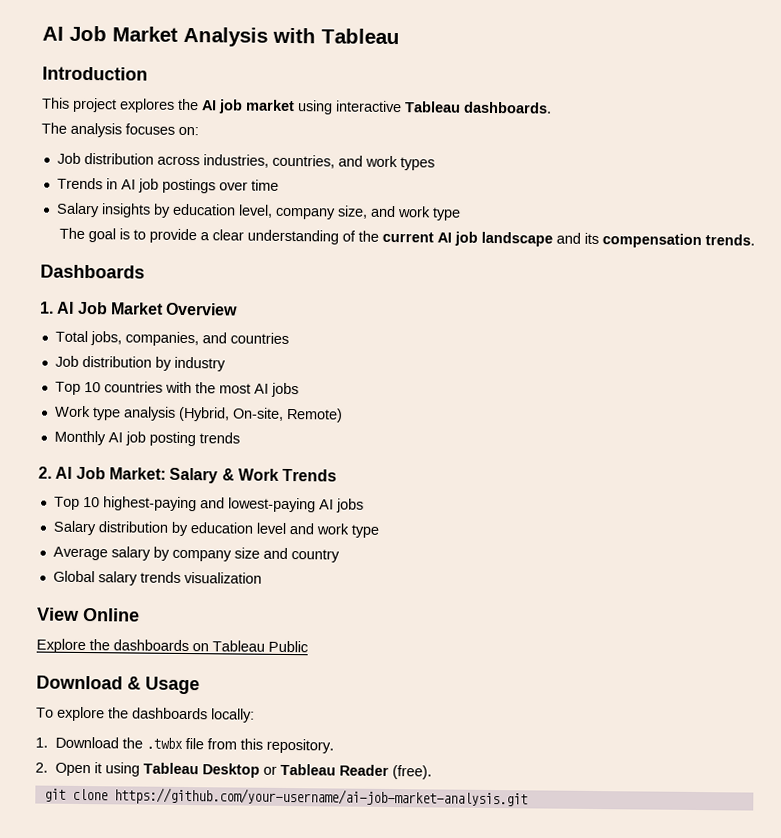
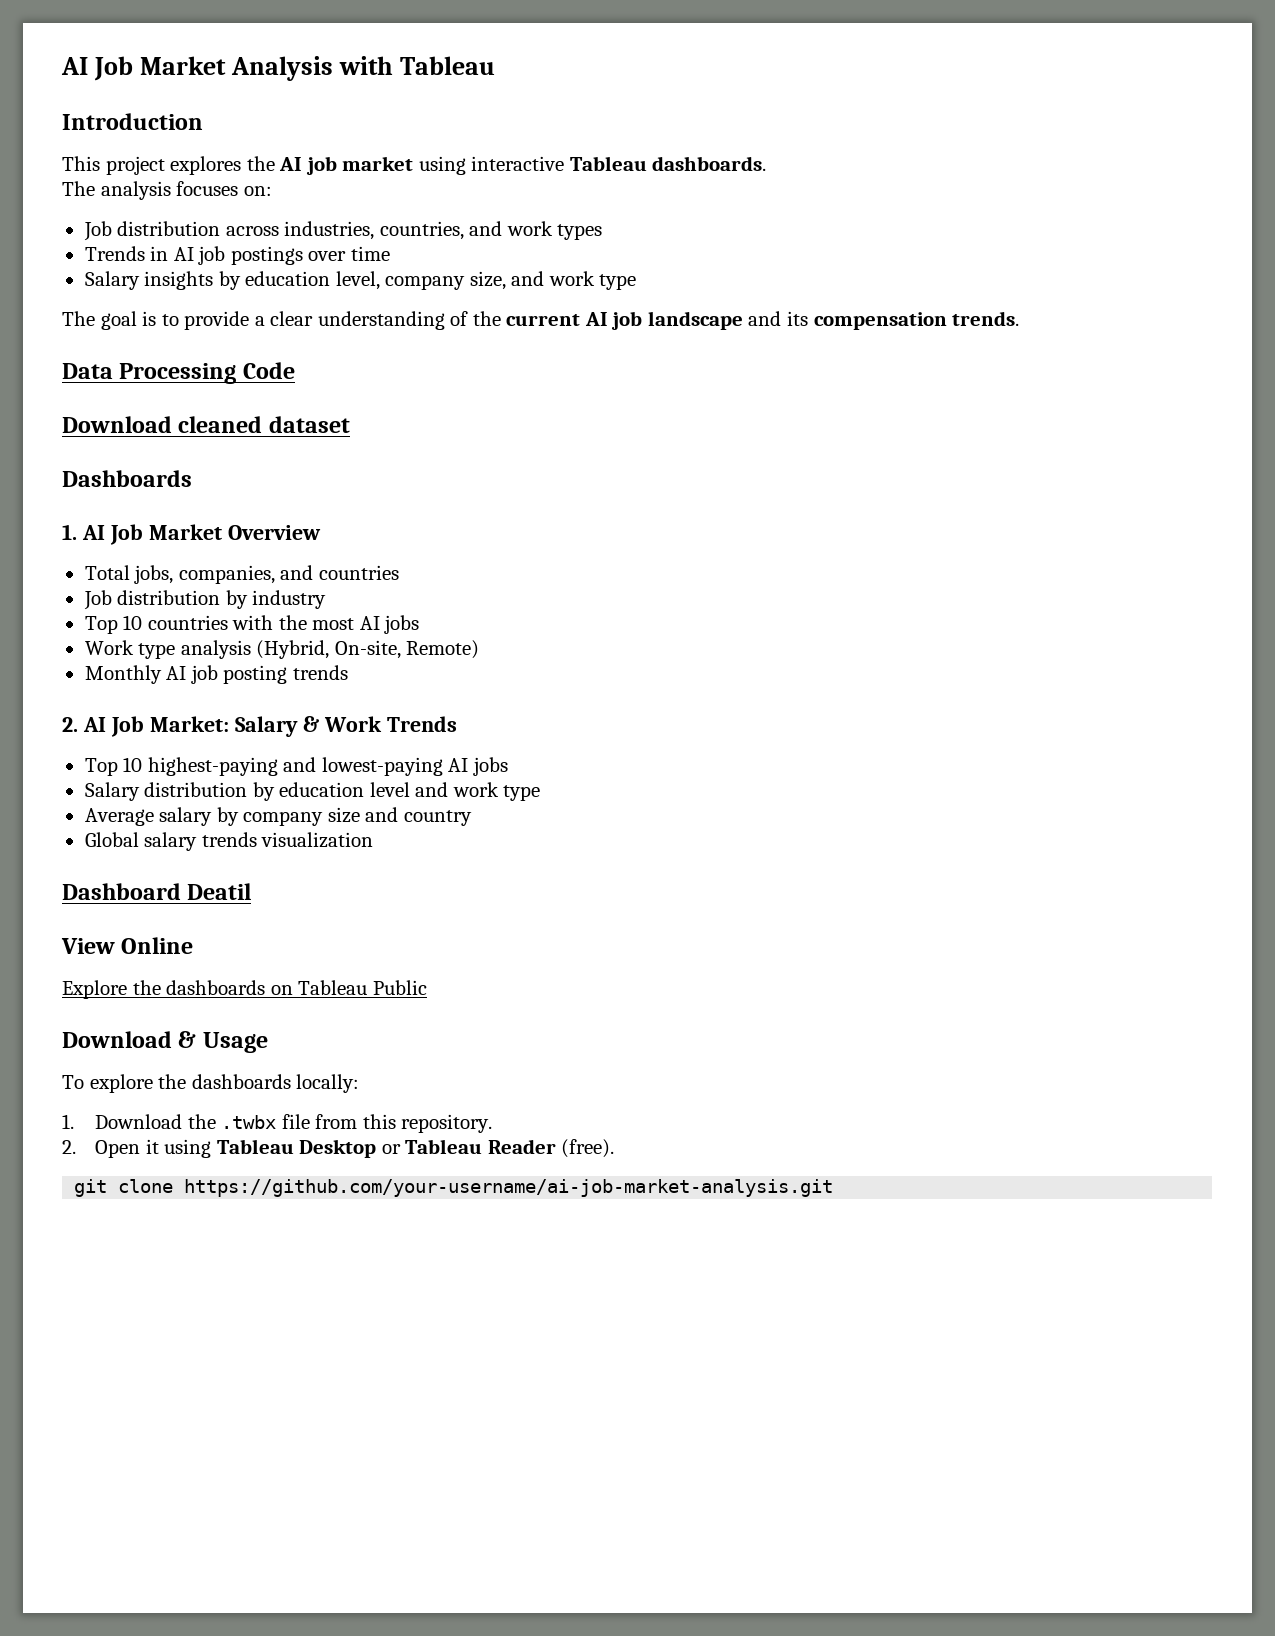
+ Data Processing Code
+ Download cleaned dataset
+ Dashboard Deatil

